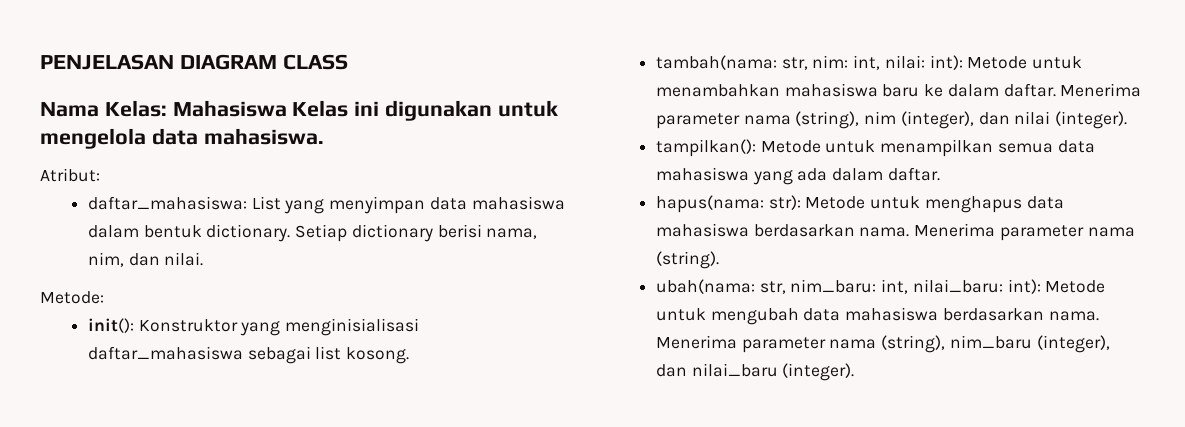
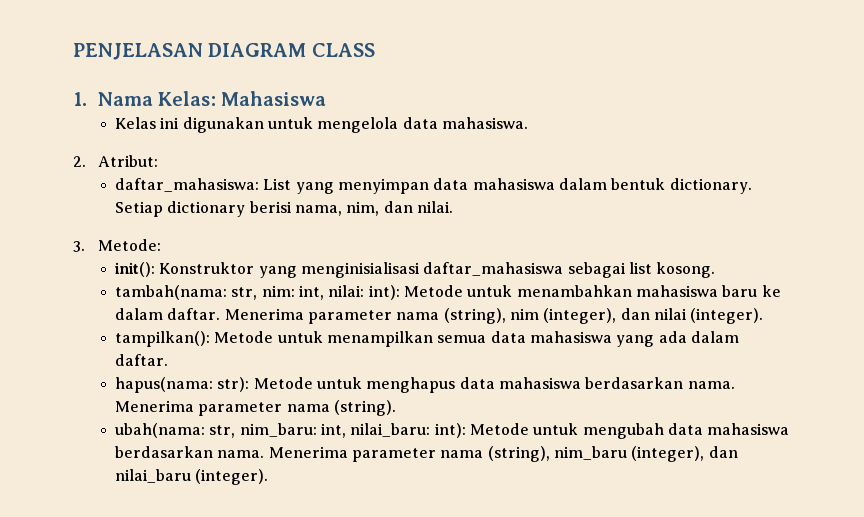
- Nama Kelas: Mahasiswa Kelas ini digunakan untuk mengelola data mahasiswa.
+ 1. Nama Kelas: Mahasiswa
+ Kelas ini digunakan untuk mengelola data mahasiswa.
- Atribut:
+ 2. Atribut:
- Metode:
+ 3. Metode:

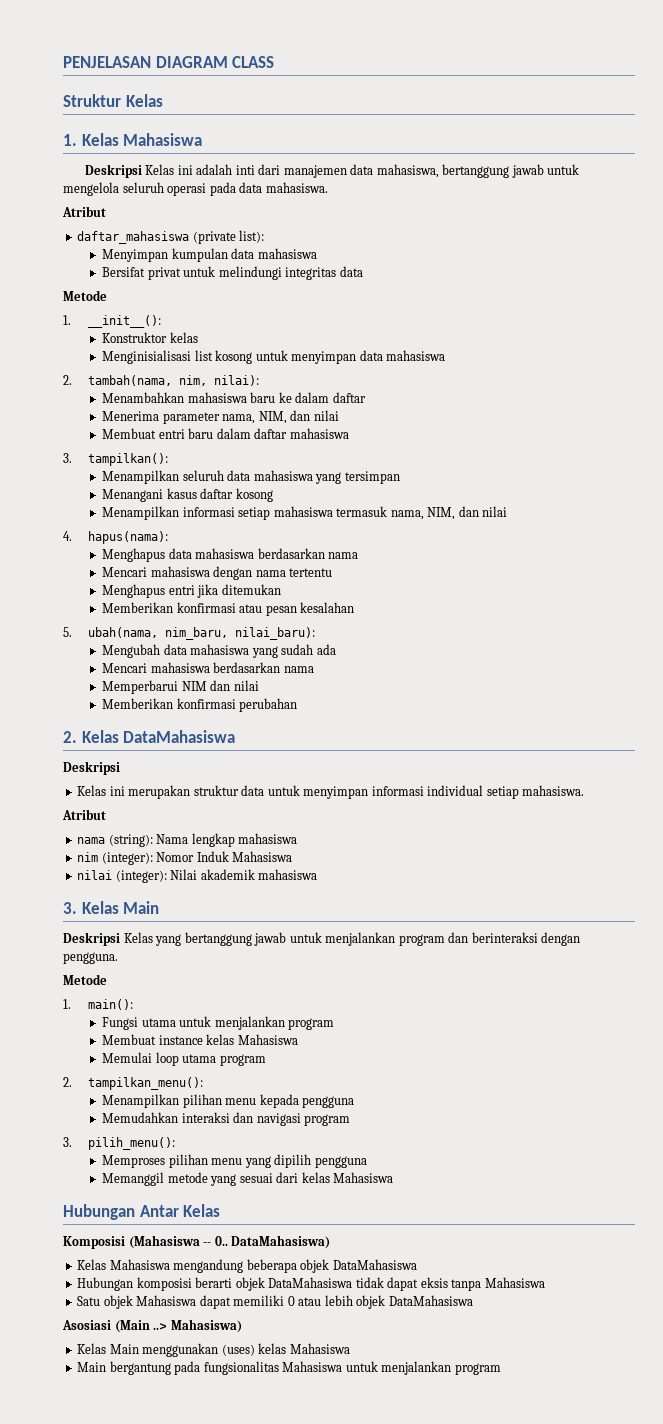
- 1. Nama Kelas: Mahasiswa
- Kelas ini digunakan untuk mengelola data mahasiswa.
- 2. Atribut:
- daftar_mahasiswa: List yang menyimpan data mahasiswa dalam bentuk dictionary. Setiap dictionary berisi nama, nim, dan nilai.
- 3. Metode:
- init(): Konstruktor yang menginisialisasi daftar_mahasiswa sebagai list kosong.
- tambah(nama: str, nim: int, nilai: int): Metode untuk menambahkan mahasiswa baru ke dalam daftar. Menerima parameter nama (string), nim (integer), dan nilai (integer).
- tampilkan(): Metode untuk menampilkan semua data mahasiswa yang ada dalam daftar.
- hapus(nama: str): Metode untuk menghapus data mahasiswa berdasarkan nama. Menerima parameter nama (string).
- ubah(nama: str, nim_baru: int, nilai_baru: int): Metode untuk mengubah data mahasiswa berdasarkan nama. Menerima parameter nama (string), nim_baru (integer), dan nilai_baru (integer).
+ Struktur Kelas
+ 1. Kelas Mahasiswa
+ Deskripsi Kelas ini adalah inti dari manajemen data mahasiswa, bertanggung jawab untuk mengelola seluruh operasi pada data mahasiswa.
+ Atribut
+ daftar_mahasiswa (private list):
+ Menyimpan kumpulan data mahasiswa
+ Bersifat privat untuk melindungi integritas data
+ Metode
+ 1. __init__():
+ Konstruktor kelas
+ Menginisialisasi list kosong untuk menyimpan data mahasiswa
+ 2. tambah(nama, nim, nilai):
+ Menambahkan mahasiswa baru ke dalam daftar
+ Menerima parameter nama, NIM, dan nilai
+ Membuat entri baru dalam daftar mahasiswa
+ 3. tampilkan():
+ Menampilkan seluruh data mahasiswa yang tersimpan
+ Menangani kasus daftar kosong
+ Menampilkan informasi setiap mahasiswa termasuk nama, NIM, dan nilai
+ 4. hapus(nama):
+ Menghapus data mahasiswa berdasarkan nama
+ Mencari mahasiswa dengan nama tertentu
+ Menghapus entri jika ditemukan
+ Memberikan konfirmasi atau pesan kesalahan
+ 5. ubah(nama, nim_baru, nilai_baru):
+ Mengubah data mahasiswa yang sudah ada
+ Mencari mahasiswa berdasarkan nama
+ Memperbarui NIM dan nilai
+ Memberikan konfirmasi perubahan
+ 2. Kelas DataMahasiswa
+ Deskripsi
+ Kelas ini merupakan struktur data untuk menyimpan informasi individual setiap mahasiswa.
+ Atribut
+ nama (string): Nama lengkap mahasiswa
+ nim (integer): Nomor Induk Mahasiswa
+ nilai (integer): Nilai akademik mahasiswa
+ 3. Kelas Main
+ Deskripsi Kelas yang bertanggung jawab untuk menjalankan program dan berinteraksi dengan pengguna.
+ Metode
+ 1. main():
+ Fungsi utama untuk menjalankan program
+ Membuat instance kelas Mahasiswa
+ Memulai loop utama program
+ 2. tampilkan_menu():
+ Menampilkan pilihan menu kepada pengguna
+ Memudahkan interaksi dan navigasi program
+ 3. pilih_menu():
+ Memproses pilihan menu yang dipilih pengguna
+ Memanggil metode yang sesuai dari kelas Mahasiswa
+ Hubungan Antar Kelas
+ Komposisi (Mahasiswa -- 0.. DataMahasiswa)
+ Kelas Mahasiswa mengandung beberapa objek DataMahasiswa
+ Hubungan komposisi berarti objek DataMahasiswa tidak dapat eksis tanpa Mahasiswa
+ Satu objek Mahasiswa dapat memiliki 0 atau lebih objek DataMahasiswa
+ Asosiasi (Main ..> Mahasiswa)
+ Kelas Main menggunakan (uses) kelas Mahasiswa
+ Main bergantung pada fungsionalitas Mahasiswa untuk menjalankan program

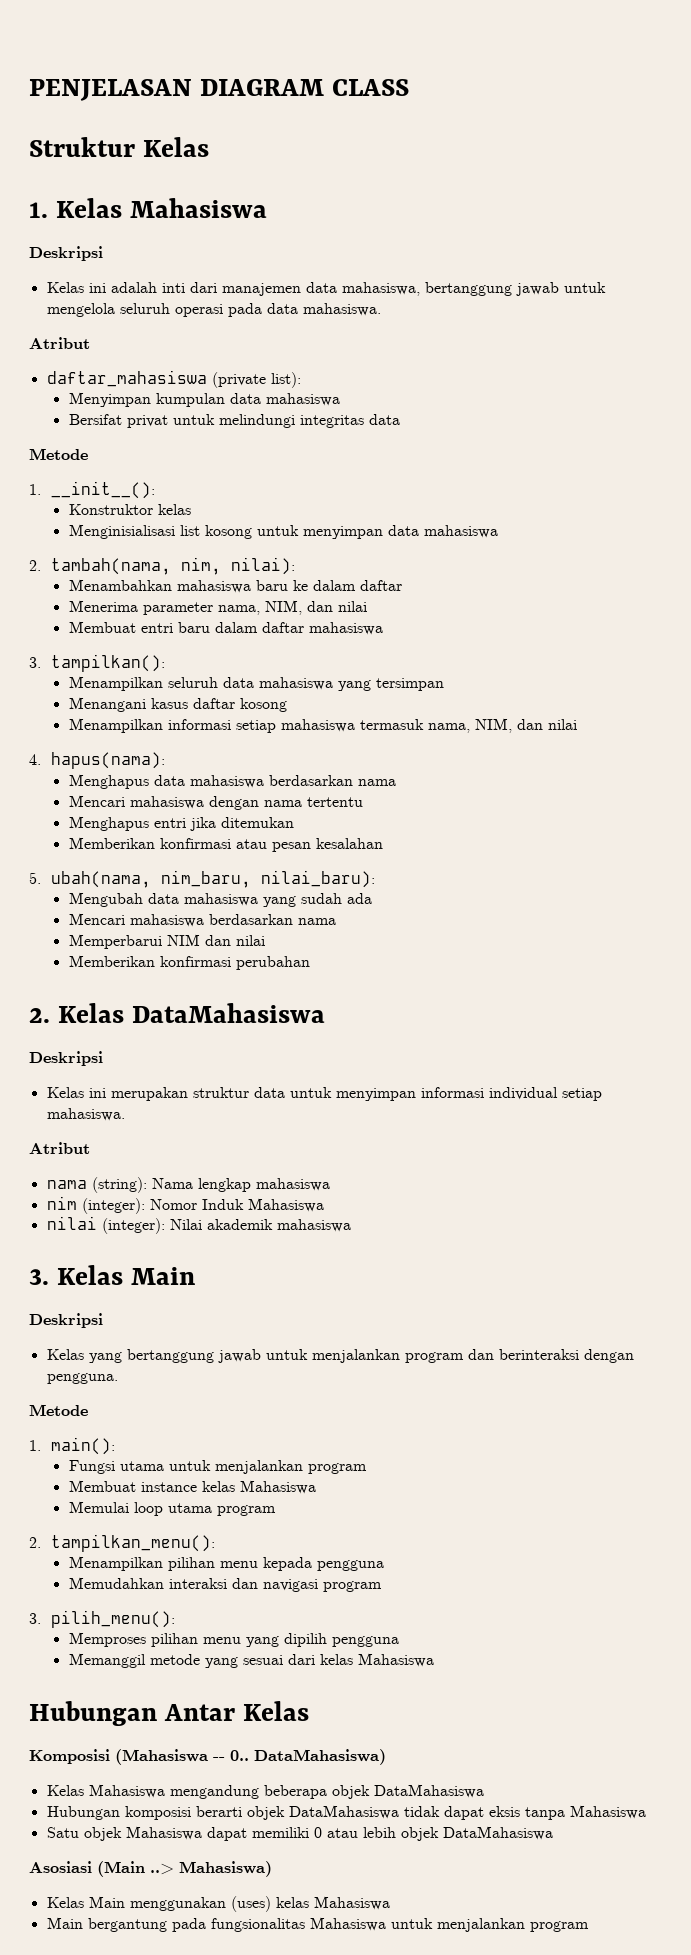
  1. Kelas Mahasiswa
- Deskripsi Kelas ini adalah inti dari manajemen data mahasiswa, bertanggung jawab untuk mengelola seluruh operasi pada data mahasiswa.
+ Deskripsi
+ Kelas ini adalah inti dari manajemen data mahasiswa, bertanggung jawab untuk mengelola seluruh operasi pada data mahasiswa.
  3. Kelas Main
- Deskripsi Kelas yang bertanggung jawab untuk menjalankan program dan berinteraksi dengan pengguna.
+ Deskripsi
+ Kelas yang bertanggung jawab untuk menjalankan program dan berinteraksi dengan pengguna.

